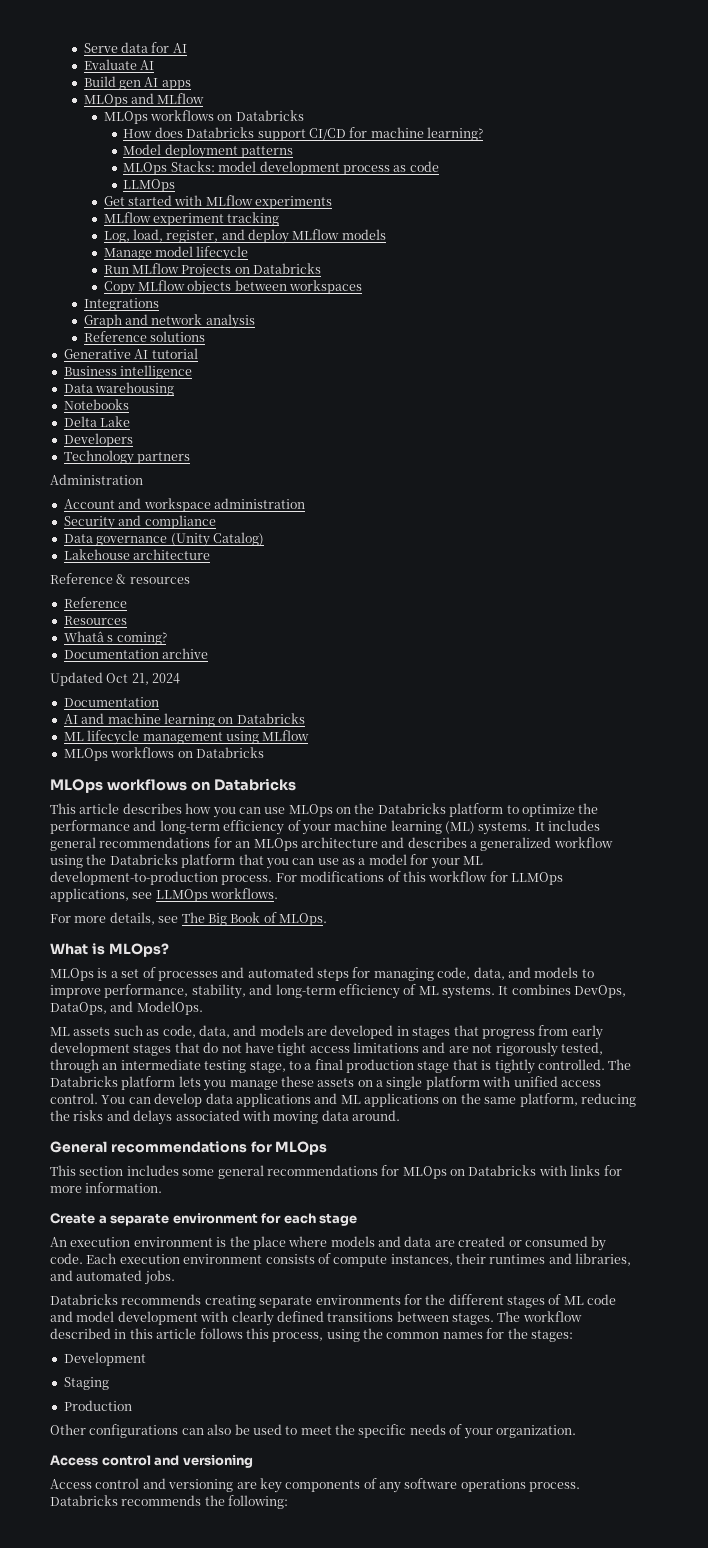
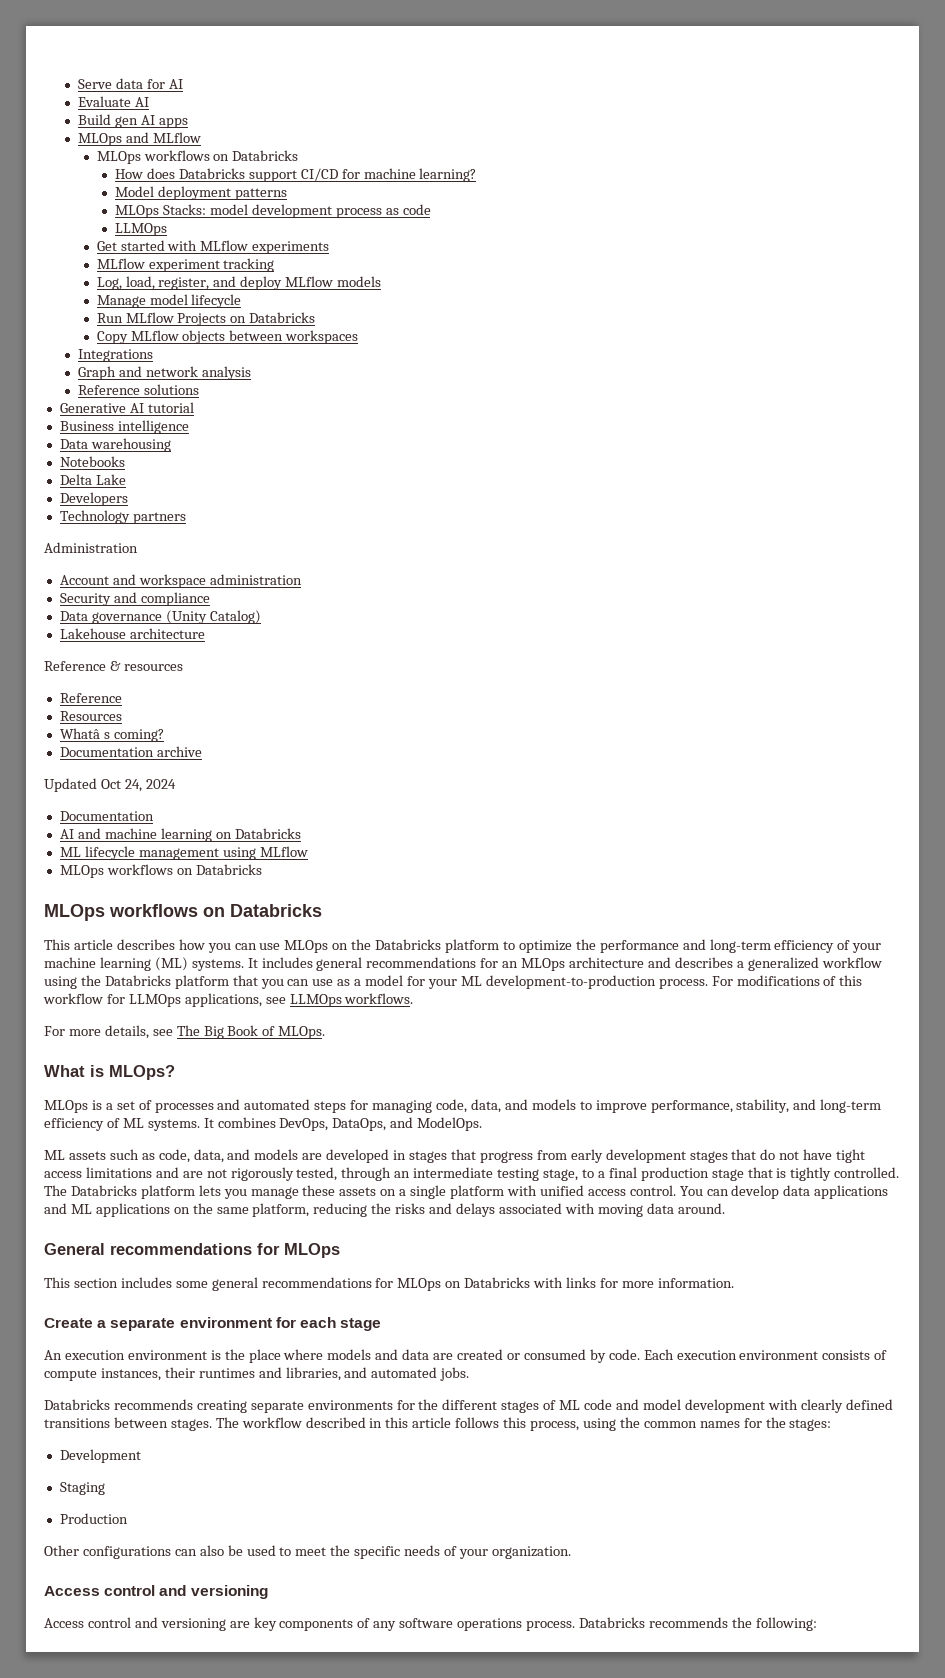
- Updated Oct 21, 2024
+ Updated Oct 24, 2024

